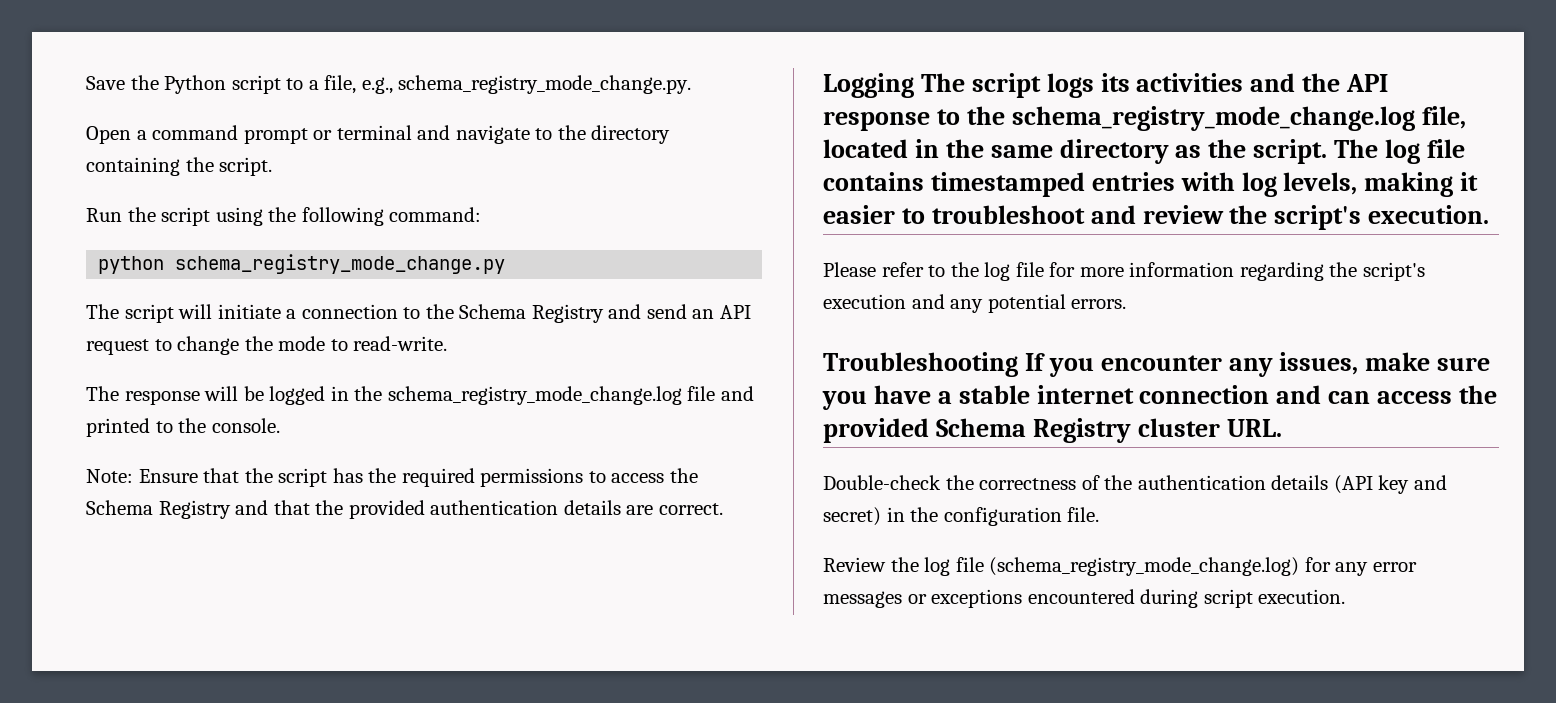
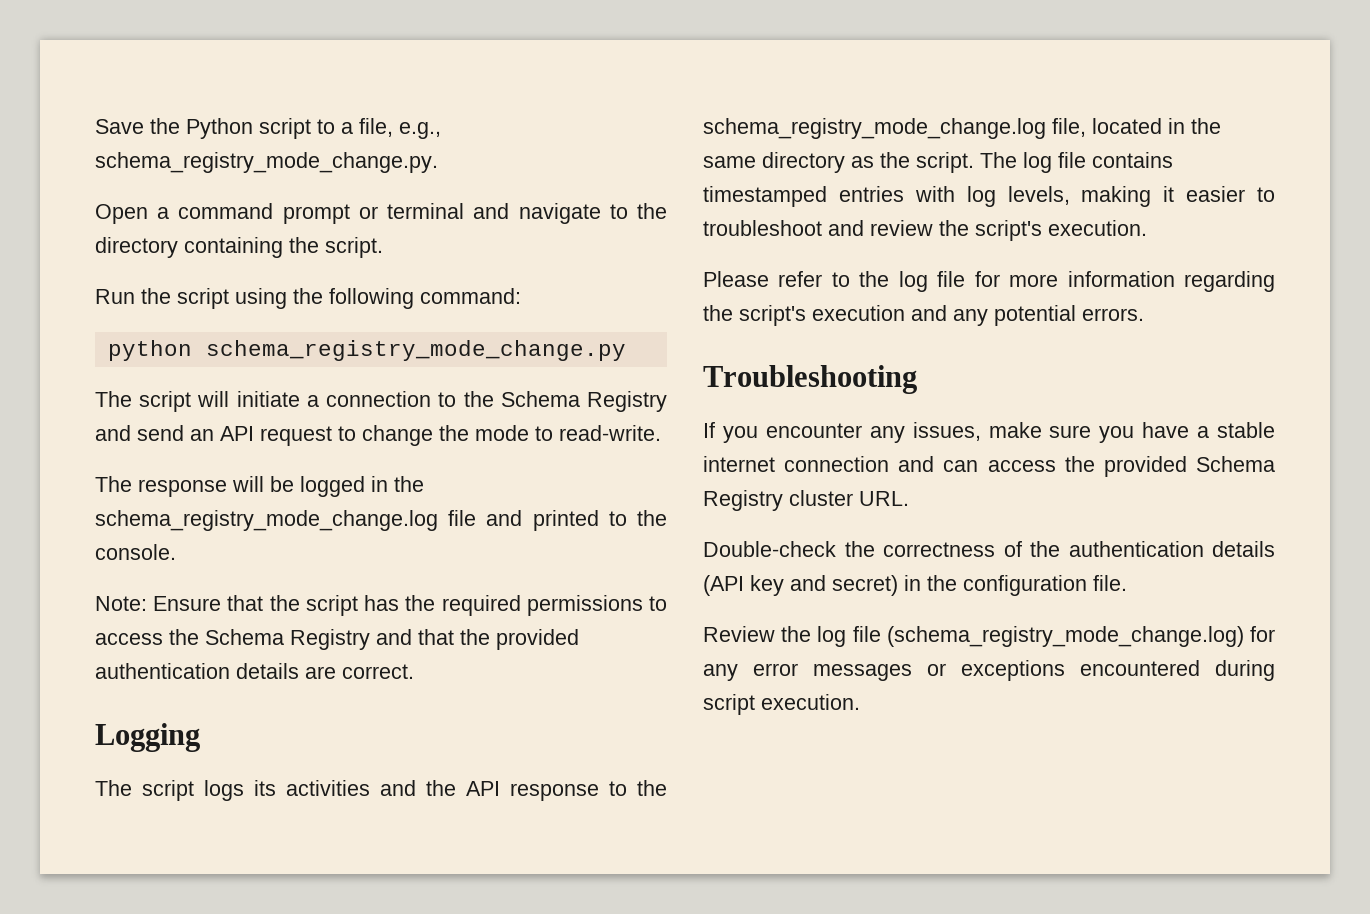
- Logging The script logs its activities and the API response to the schema_registry_mode_change.log file, located in the same directory as the script.
+ Logging
+ The script logs its activities and the API response to the schema_registry_mode_change.log file, located in the same directory as the script.
- Troubleshooting If you encounter any issues, make sure you have a stable internet connection and can access the provided Schema Registry cluster URL.
+ Troubleshooting
+ If you encounter any issues, make sure you have a stable internet connection and can access the provided Schema Registry cluster URL.

